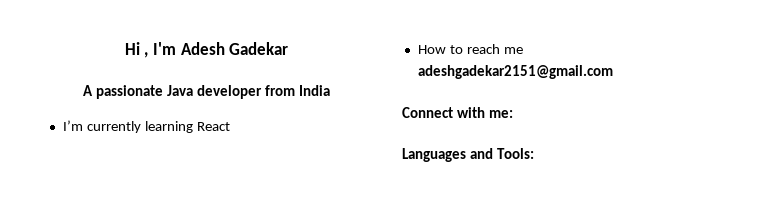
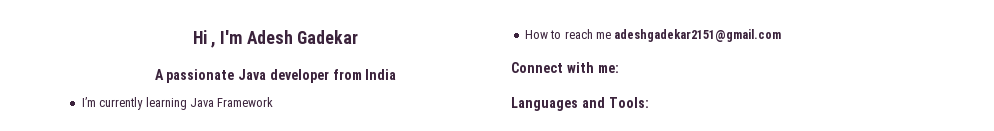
- I’m currently learning React
+ I’m currently learning Java Framework

